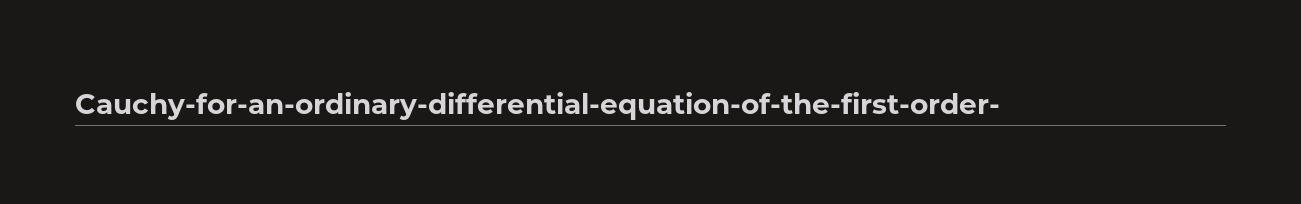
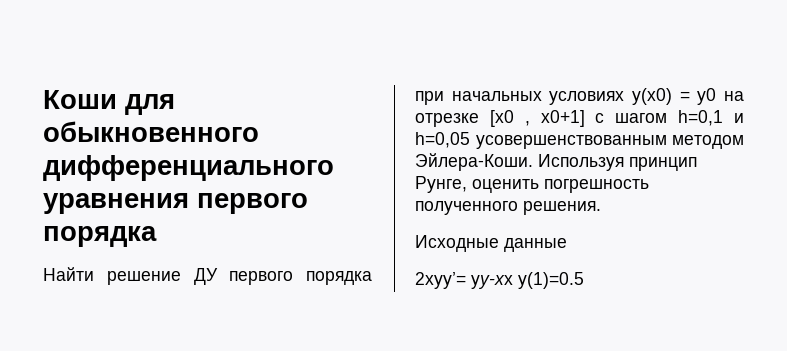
- Cauchy-for-an-ordinary-differential-equation-of-the-first-order-
+ Коши для обыкновенного дифференциального уравнения первого порядка
+ Найти решение ДУ первого порядка при начальных условиях у(х0) = у0 на отрезке [x0 , x0+1] с шагом h=0,1 и h=0,05 усовершенствованным методом Эйлера-Коши. Используя принцип Рунге, оценить погрешность полученного решения.
+ Исходные данные
+ 2xyy’= yy-xx y(1)=0.5

